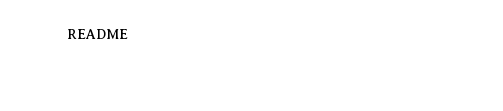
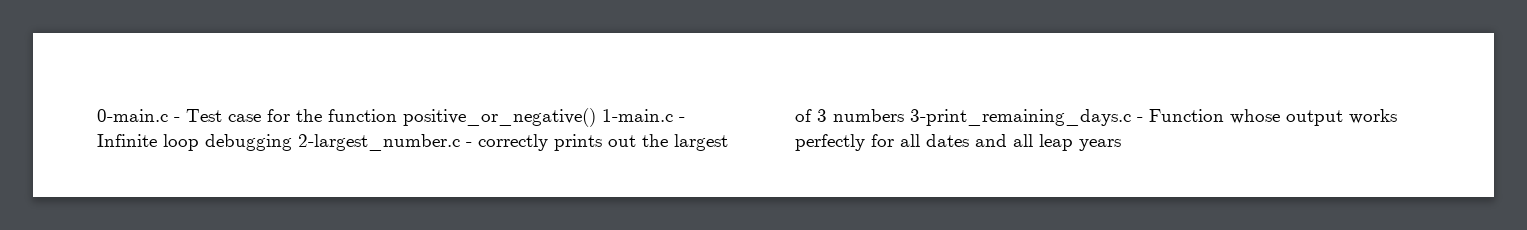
- README
+ 0-main.c - Test case for the function positive_or_negative() 1-main.c - Infinite loop debugging 2-largest_number.c - correctly prints out the largest of 3 numbers 3-print_remaining_days.c - Function whose output works perfectly for all dates and all leap years

